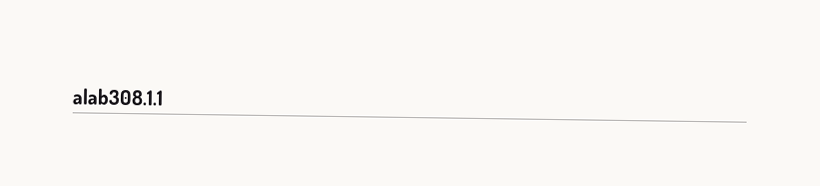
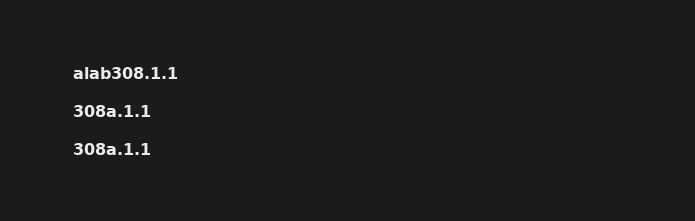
  alab308.1.1
+ 308a.1.1
+ 308a.1.1

